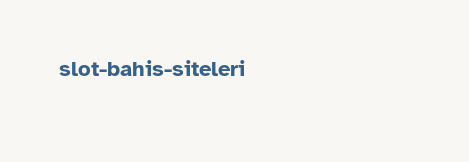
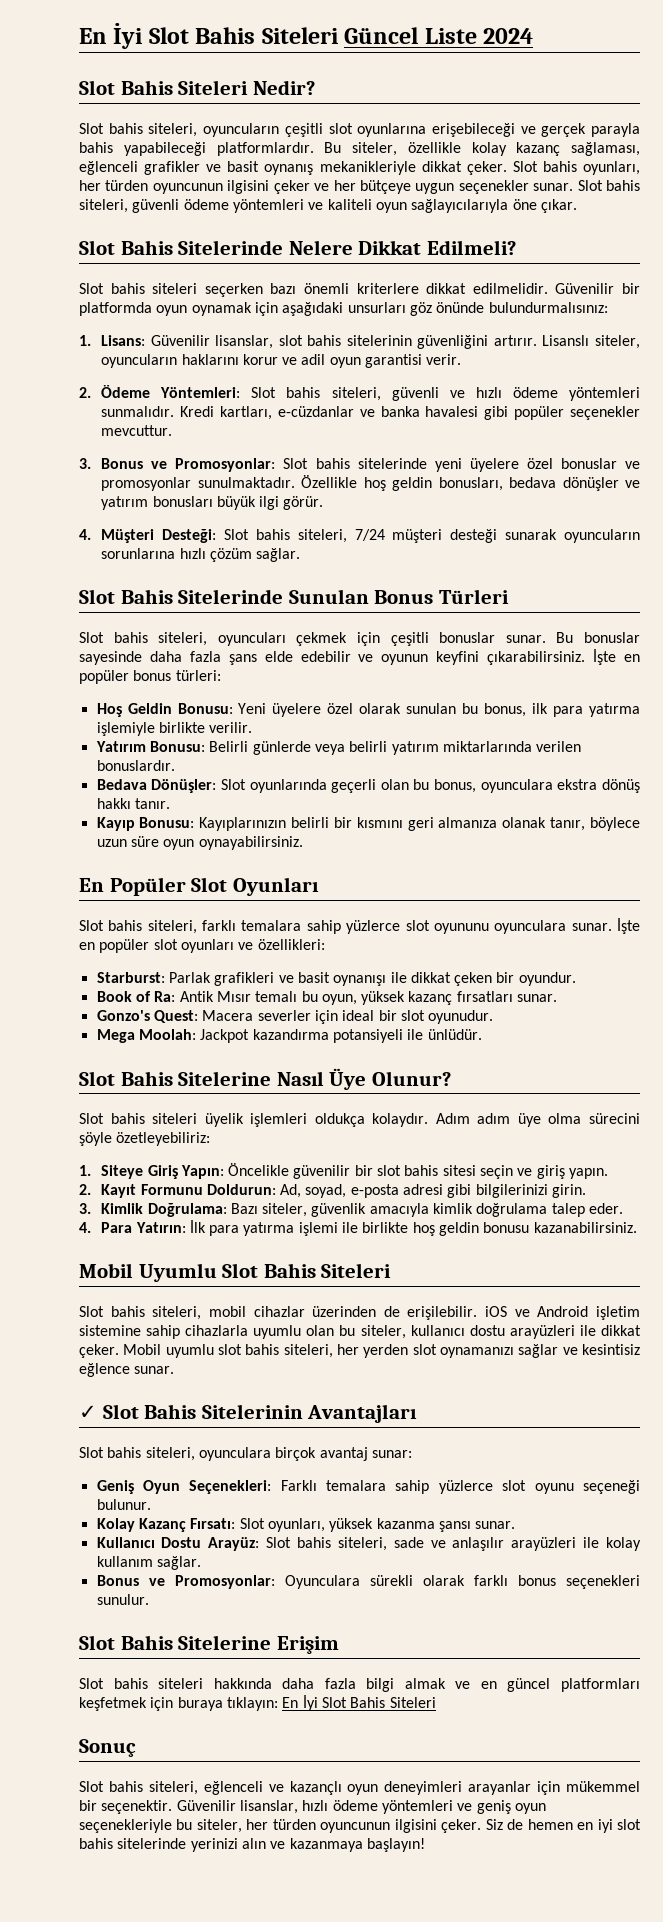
- slot-bahis-siteleri
+ En İyi Slot Bahis Siteleri Güncel Liste 2024
+ Slot Bahis Siteleri Nedir?
+ Slot bahis siteleri, oyuncuların çeşitli slot oyunlarına erişebileceği ve gerçek parayla bahis yapabileceği platformlardır. Bu siteler, özellikle kolay kazanç sağlaması, eğlenceli grafikler ve basit oynanış mekanikleriyle dikkat çeker. Slot bahis oyunları, her türden oyuncunun ilgisini çeker ve her bütçeye uygun seçenekler sunar. Slot bahis siteleri, güvenli ödeme yöntemleri ve kaliteli oyun sağlayıcılarıyla öne çıkar.
+ Slot Bahis Sitelerinde Nelere Dikkat Edilmeli?
+ Slot bahis siteleri seçerken bazı önemli kriterlere dikkat edilmelidir. Güvenilir bir platformda oyun oynamak için aşağıdaki unsurları göz önünde bulundurmalısınız:
+ 1. Lisans: Güvenilir lisanslar, slot bahis sitelerinin güvenliğini artırır. Lisanslı siteler, oyuncuların haklarını korur ve adil oyun garantisi verir.
+ 2. Ödeme Yöntemleri: Slot bahis siteleri, güvenli ve hızlı ödeme yöntemleri sunmalıdır. Kredi kartları, e-cüzdanlar ve banka havalesi gibi popüler seçenekler mevcuttur.
+ 3. Bonus ve Promosyonlar: Slot bahis sitelerinde yeni üyelere özel bonuslar ve promosyonlar sunulmaktadır. Özellikle hoş geldin bonusları, bedava dönüşler ve yatırım bonusları büyük ilgi görür.
+ 4. Müşteri Desteği: Slot bahis siteleri, 7/24 müşteri desteği sunarak oyuncuların sorunlarına hızlı çözüm sağlar.
+ Slot Bahis Sitelerinde Sunulan Bonus Türleri
+ Slot bahis siteleri, oyuncuları çekmek için çeşitli bonuslar sunar. Bu bonuslar sayesinde daha fazla şans elde edebilir ve oyunun keyfini çıkarabilirsiniz. İşte en popüler bonus türleri:
+ Hoş Geldin Bonusu: Yeni üyelere özel olarak sunulan bu bonus, ilk para yatırma işlemiyle birlikte verilir.
+ Yatırım Bonusu: Belirli günlerde veya belirli yatırım miktarlarında verilen bonuslardır.
+ Bedava Dönüşler: Slot oyunlarında geçerli olan bu bonus, oyunculara ekstra dönüş hakkı tanır.
+ Kayıp Bonusu: Kayıplarınızın belirli bir kısmını geri almanıza olanak tanır, böylece uzun süre oyun oynayabilirsiniz.
+ En Popüler Slot Oyunları
+ Slot bahis siteleri, farklı temalara sahip yüzlerce slot oyununu oyunculara sunar. İşte en popüler slot oyunları ve özellikleri:
+ Starburst: Parlak grafikleri ve basit oynanışı ile dikkat çeken bir oyundur.
+ Book of Ra: Antik Mısır temalı bu oyun, yüksek kazanç fırsatları sunar.
+ Gonzo's Quest: Macera severler için ideal bir slot oyunudur.
+ Mega Moolah: Jackpot kazandırma potansiyeli ile ünlüdür.
+ Slot Bahis Sitelerine Nasıl Üye Olunur?
+ Slot bahis siteleri üyelik işlemleri oldukça kolaydır. Adım adım üye olma sürecini şöyle özetleyebiliriz:
+ 1. Siteye Giriş Yapın: Öncelikle güvenilir bir slot bahis sitesi seçin ve giriş yapın.
+ 2. Kayıt Formunu Doldurun: Ad, soyad, e-posta adresi gibi bilgilerinizi girin.
+ 3. Kimlik Doğrulama: Bazı siteler, güvenlik amacıyla kimlik doğrulama talep eder.
+ 4. Para Yatırın: İlk para yatırma işlemi ile birlikte hoş geldin bonusu kazanabilirsiniz.
+ Mobil Uyumlu Slot Bahis Siteleri
+ Slot bahis siteleri, mobil cihazlar üzerinden de erişilebilir. iOS ve Android işletim sistemine sahip cihazlarla uyumlu olan bu siteler, kullanıcı dostu arayüzleri ile dikkat çeker. Mobil uyumlu slot bahis siteleri, her yerden slot oynamanızı sağlar ve kesintisiz eğlence sunar.
+ ✓ Slot Bahis Sitelerinin Avantajları
+ Slot bahis siteleri, oyunculara birçok avantaj sunar:
+ Geniş Oyun Seçenekleri: Farklı temalara sahip yüzlerce slot oyunu seçeneği bulunur.
+ Kolay Kazanç Fırsatı: Slot oyunları, yüksek kazanma şansı sunar.
+ Kullanıcı Dostu Arayüz: Slot bahis siteleri, sade ve anlaşılır arayüzleri ile kolay kullanım sağlar.
+ Bonus ve Promosyonlar: Oyunculara sürekli olarak farklı bonus seçenekleri sunulur.
+ Slot Bahis Sitelerine Erişim
+ Slot bahis siteleri hakkında daha fazla bilgi almak ve en güncel platformları keşfetmek için buraya tıklayın: En İyi Slot Bahis Siteleri
+ Sonuç
+ Slot bahis siteleri, eğlenceli ve kazançlı oyun deneyimleri arayanlar için mükemmel bir seçenektir. Güvenilir lisanslar, hızlı ödeme yöntemleri ve geniş oyun seçenekleriyle bu siteler, her türden oyuncunun ilgisini çeker. Siz de hemen en iyi slot bahis sitelerinde yerinizi alın ve kazanmaya başlayın!

